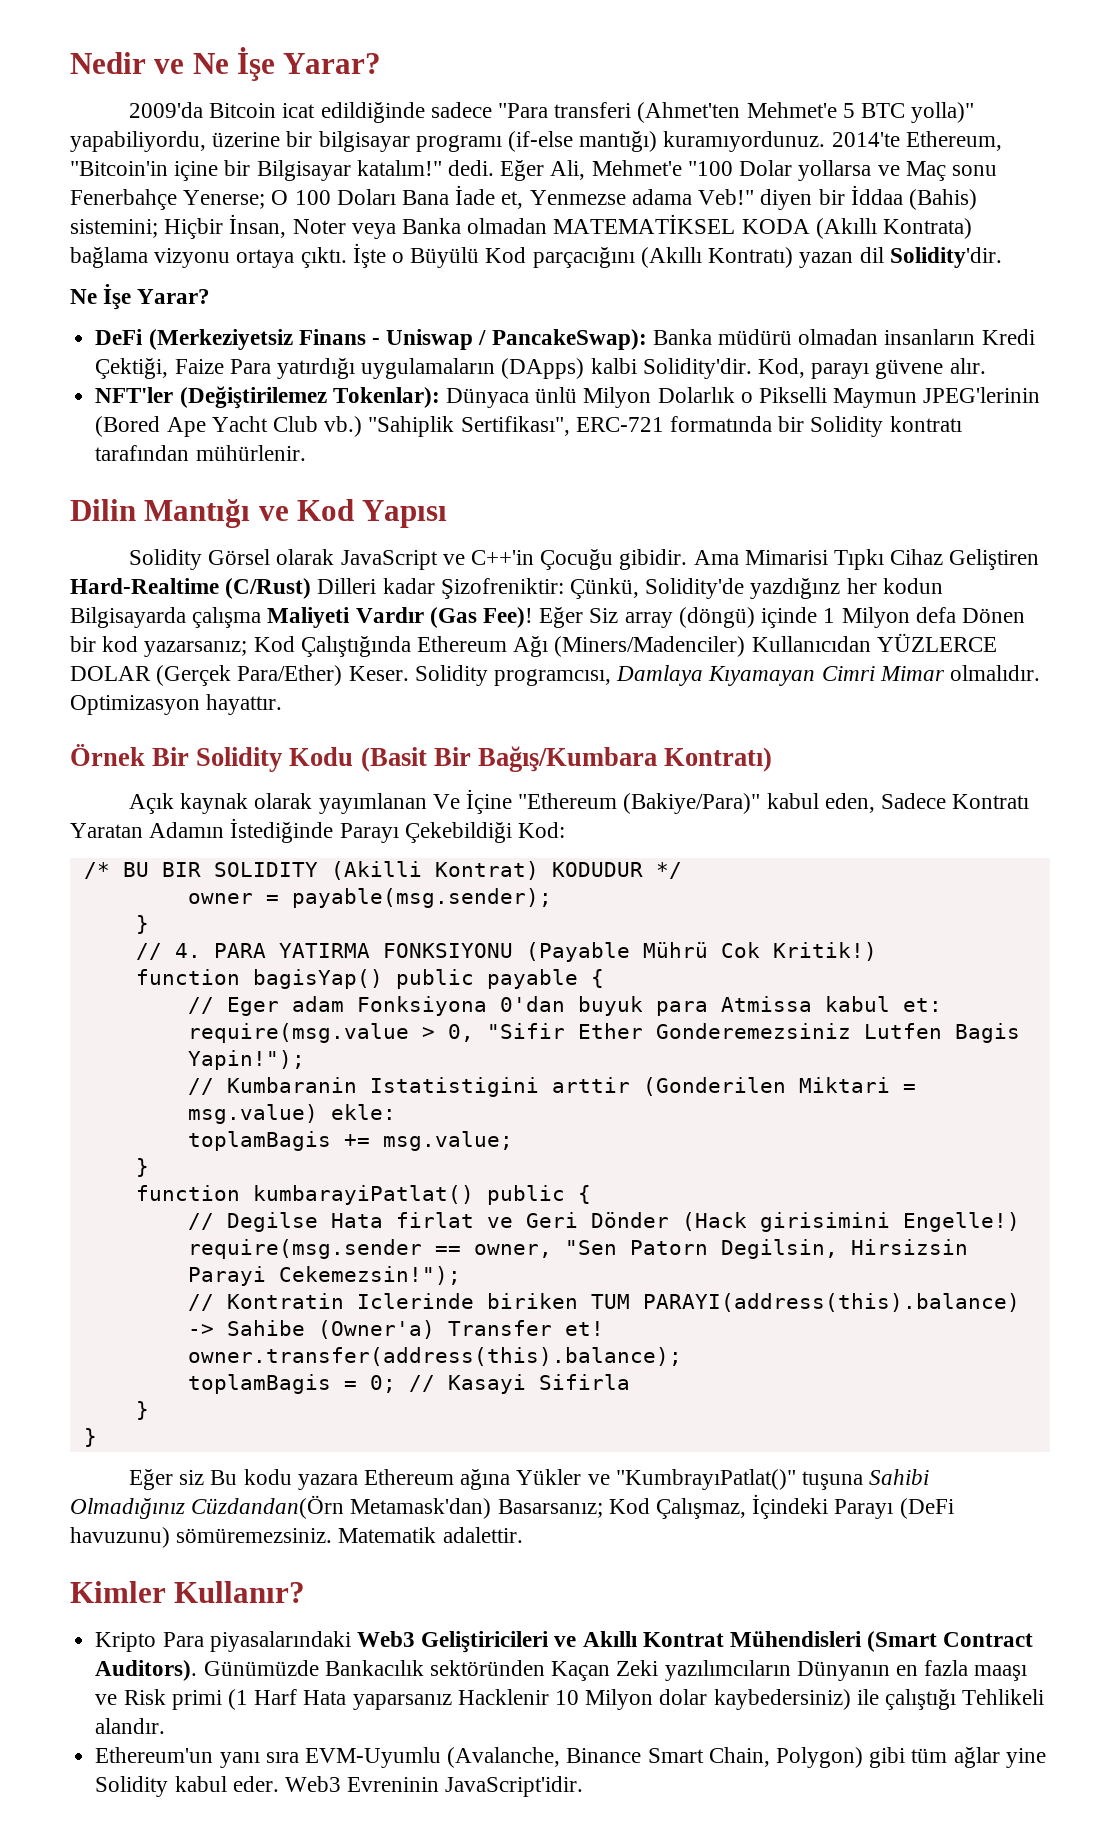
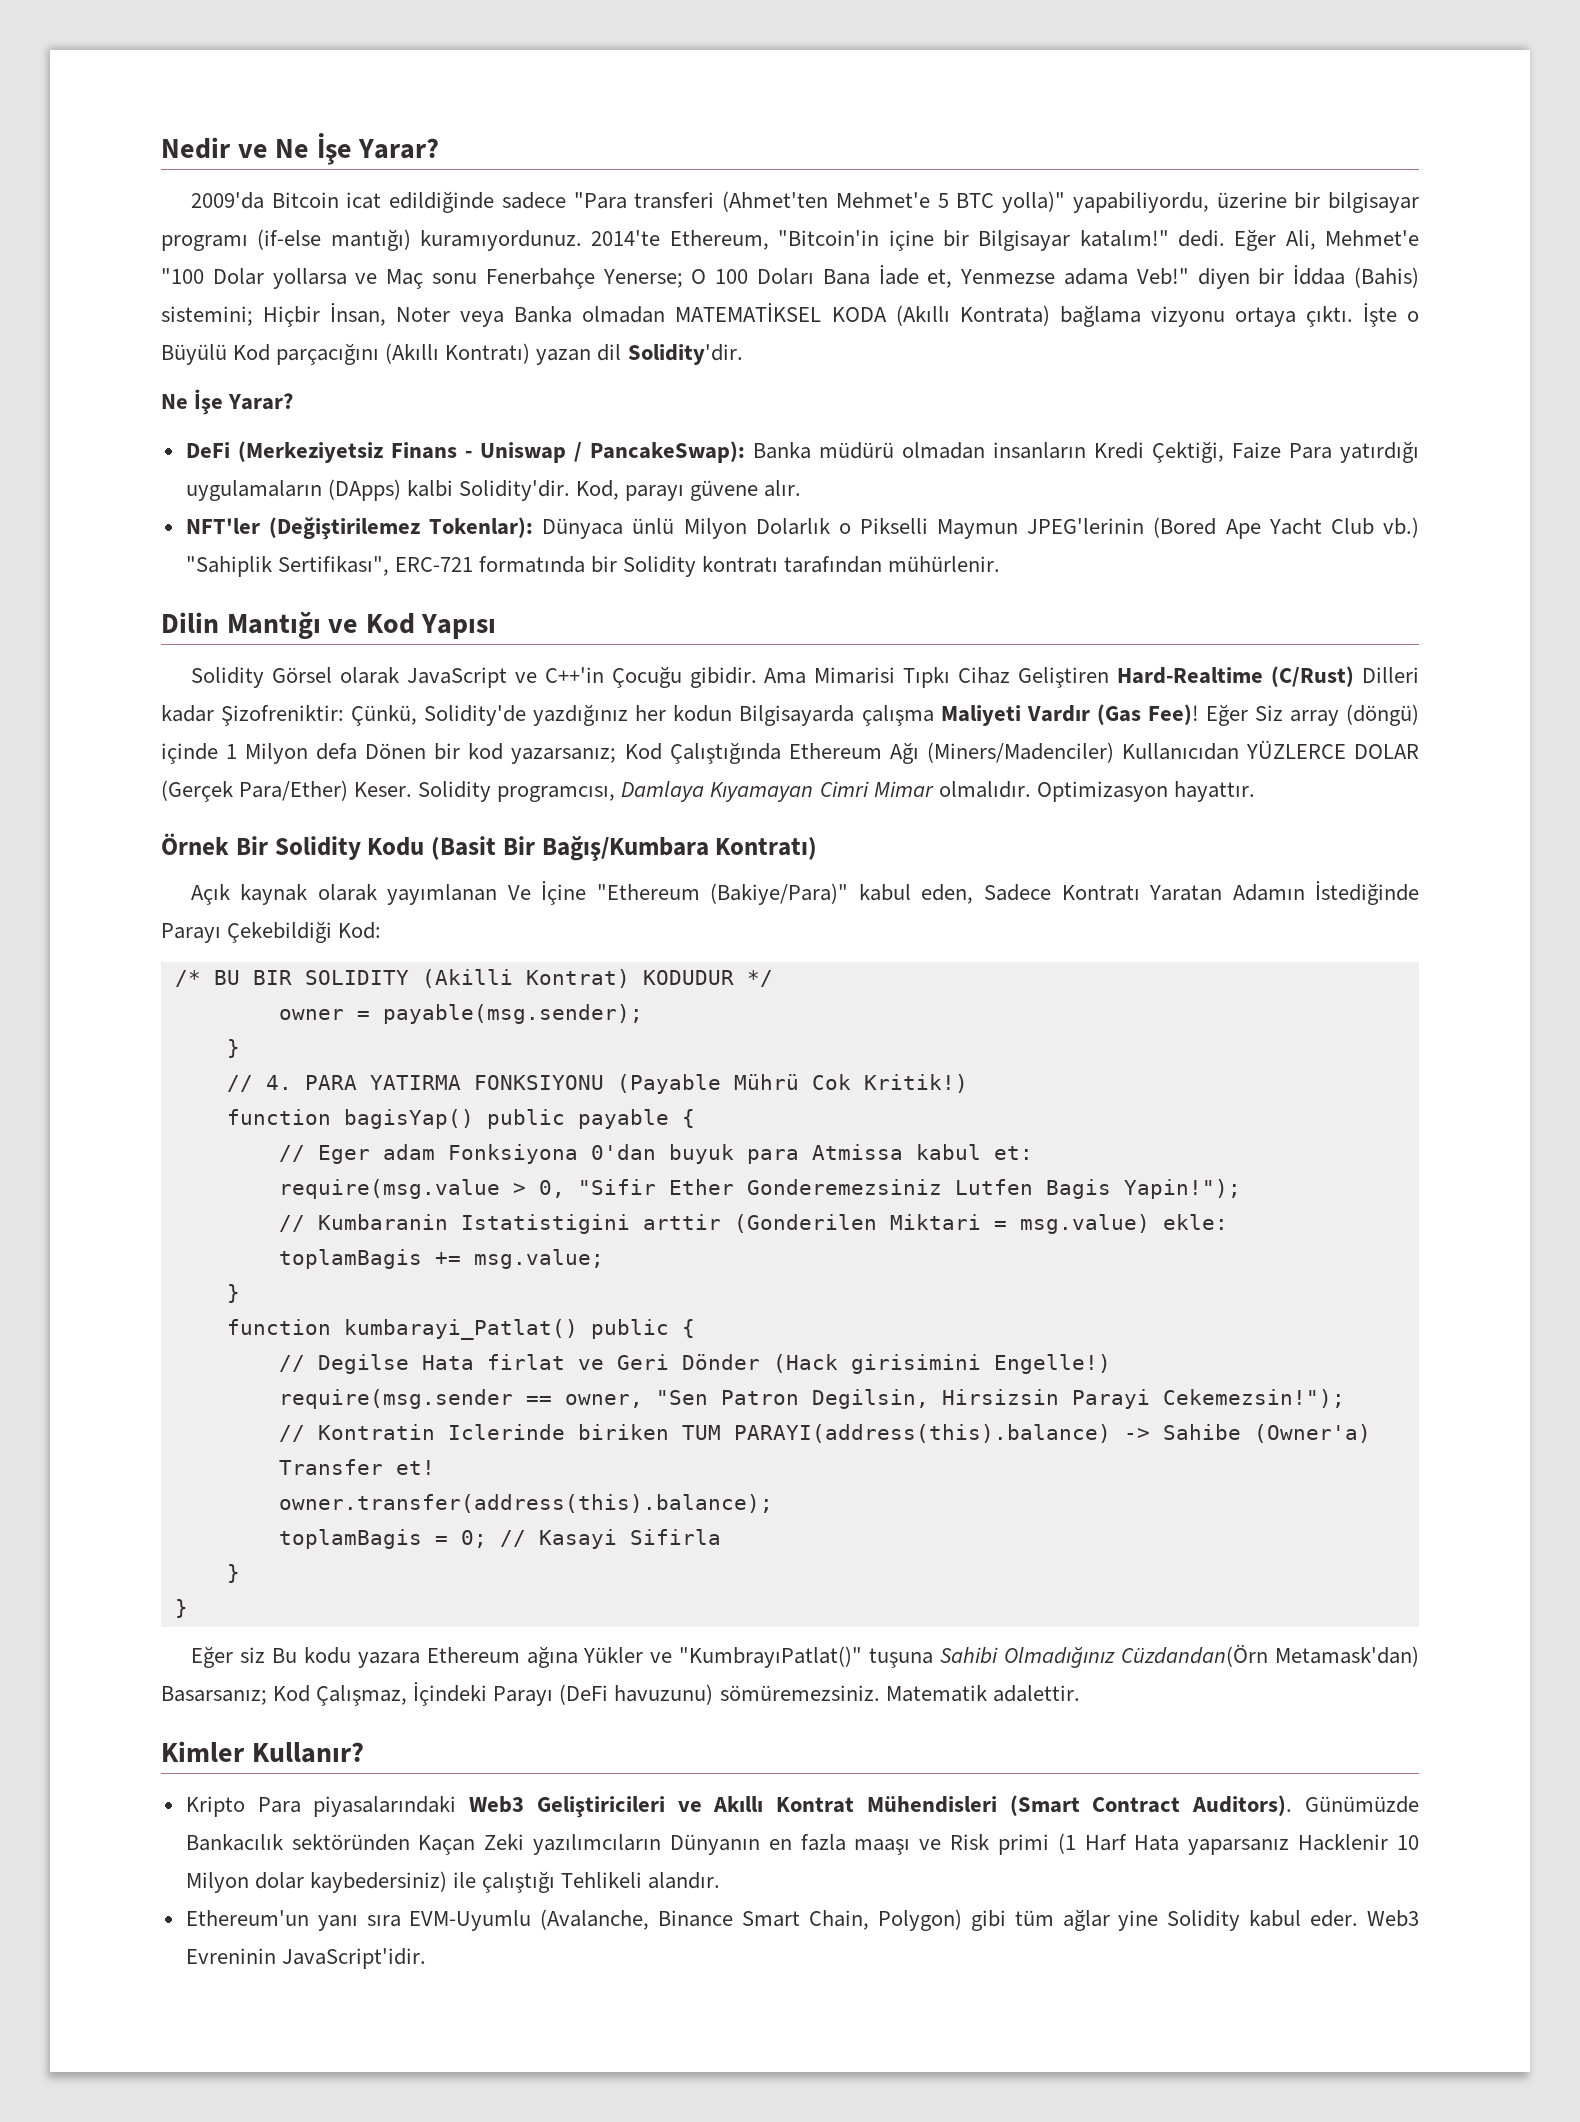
- Ama Mimarisi Tıpkı Cihaz Geliştiren Hard-Realtime (C/Rust) Dilleri kadar Şizofreniktir: Çünkü, Solidity'de yazdığınz her kodun Bilgisayarda çalışma Maliyeti Vardır (Gas Fee)!
+ Ama Mimarisi Tıpkı Cihaz Geliştiren Hard-Realtime (C/Rust) Dilleri kadar Şizofreniktir: Çünkü, Solidity'de yazdığınız her kodun Bilgisayarda çalışma Maliyeti Vardır (Gas Fee)!
- function kumbarayiPatlat() public {
+ function kumbarayi_Patlat() public {
- require(msg.sender == owner, "Sen Patorn Degilsin, Hirsizsin Parayi Cekemezsin!");
+ require(msg.sender == owner, "Sen Patron Degilsin, Hirsizsin Parayi Cekemezsin!");

